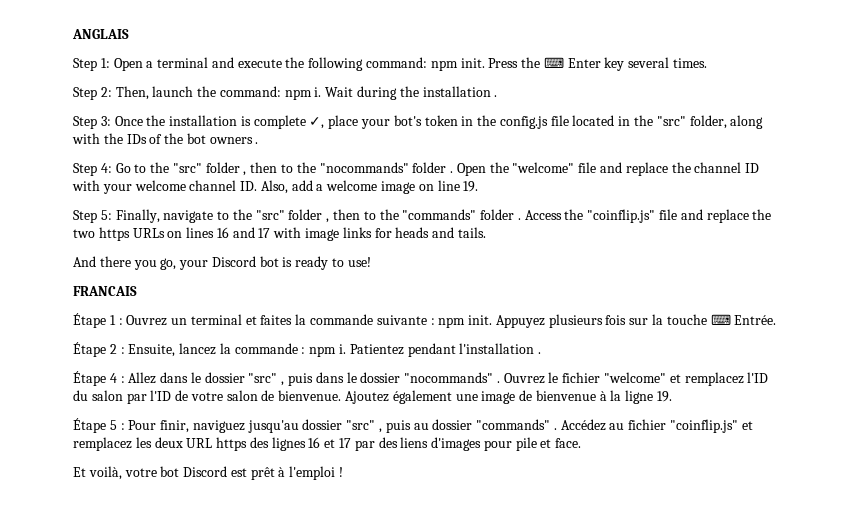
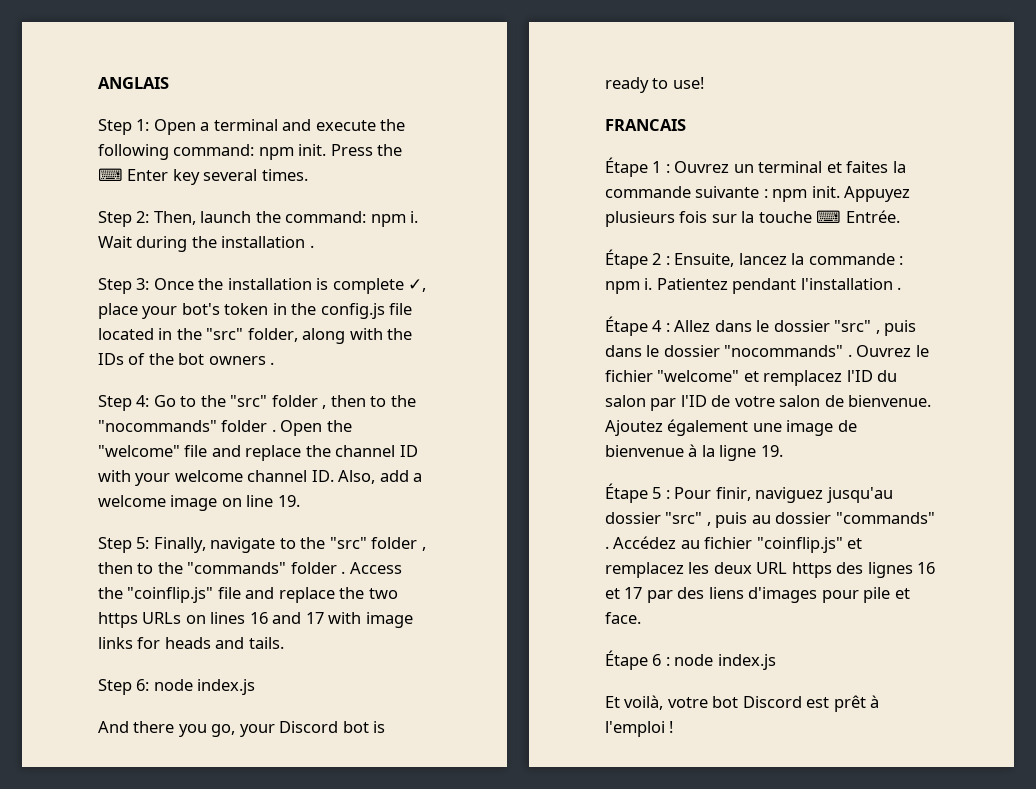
+ Step 6: node index.js
+ Étape 6 : node index.js

